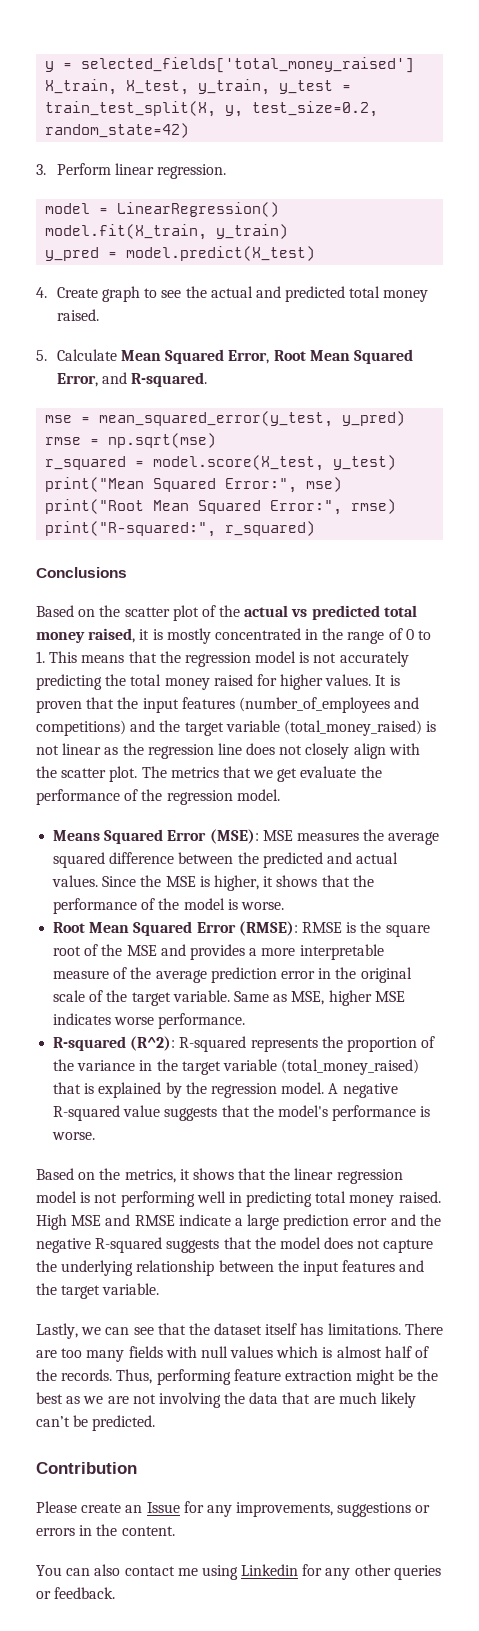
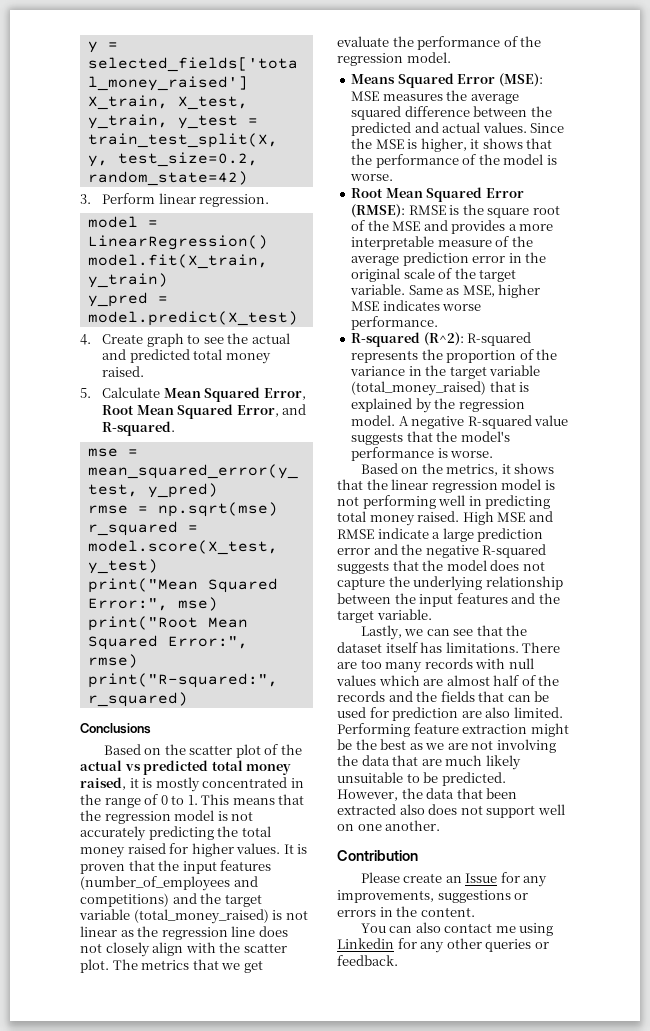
- There are too many fields with null values which is almost half of the records. Thus, performing feature extraction might be the best as we are not involving the data that are much likely can’t be predicted.
+ There are too many records with null values which are almost half of the records and the fields that can be used for prediction are also limited. Performing feature extraction might be the best as we are not involving the data that are much likely unsuitable to be predicted. However, the data that been extracted also does not support well on one another.

